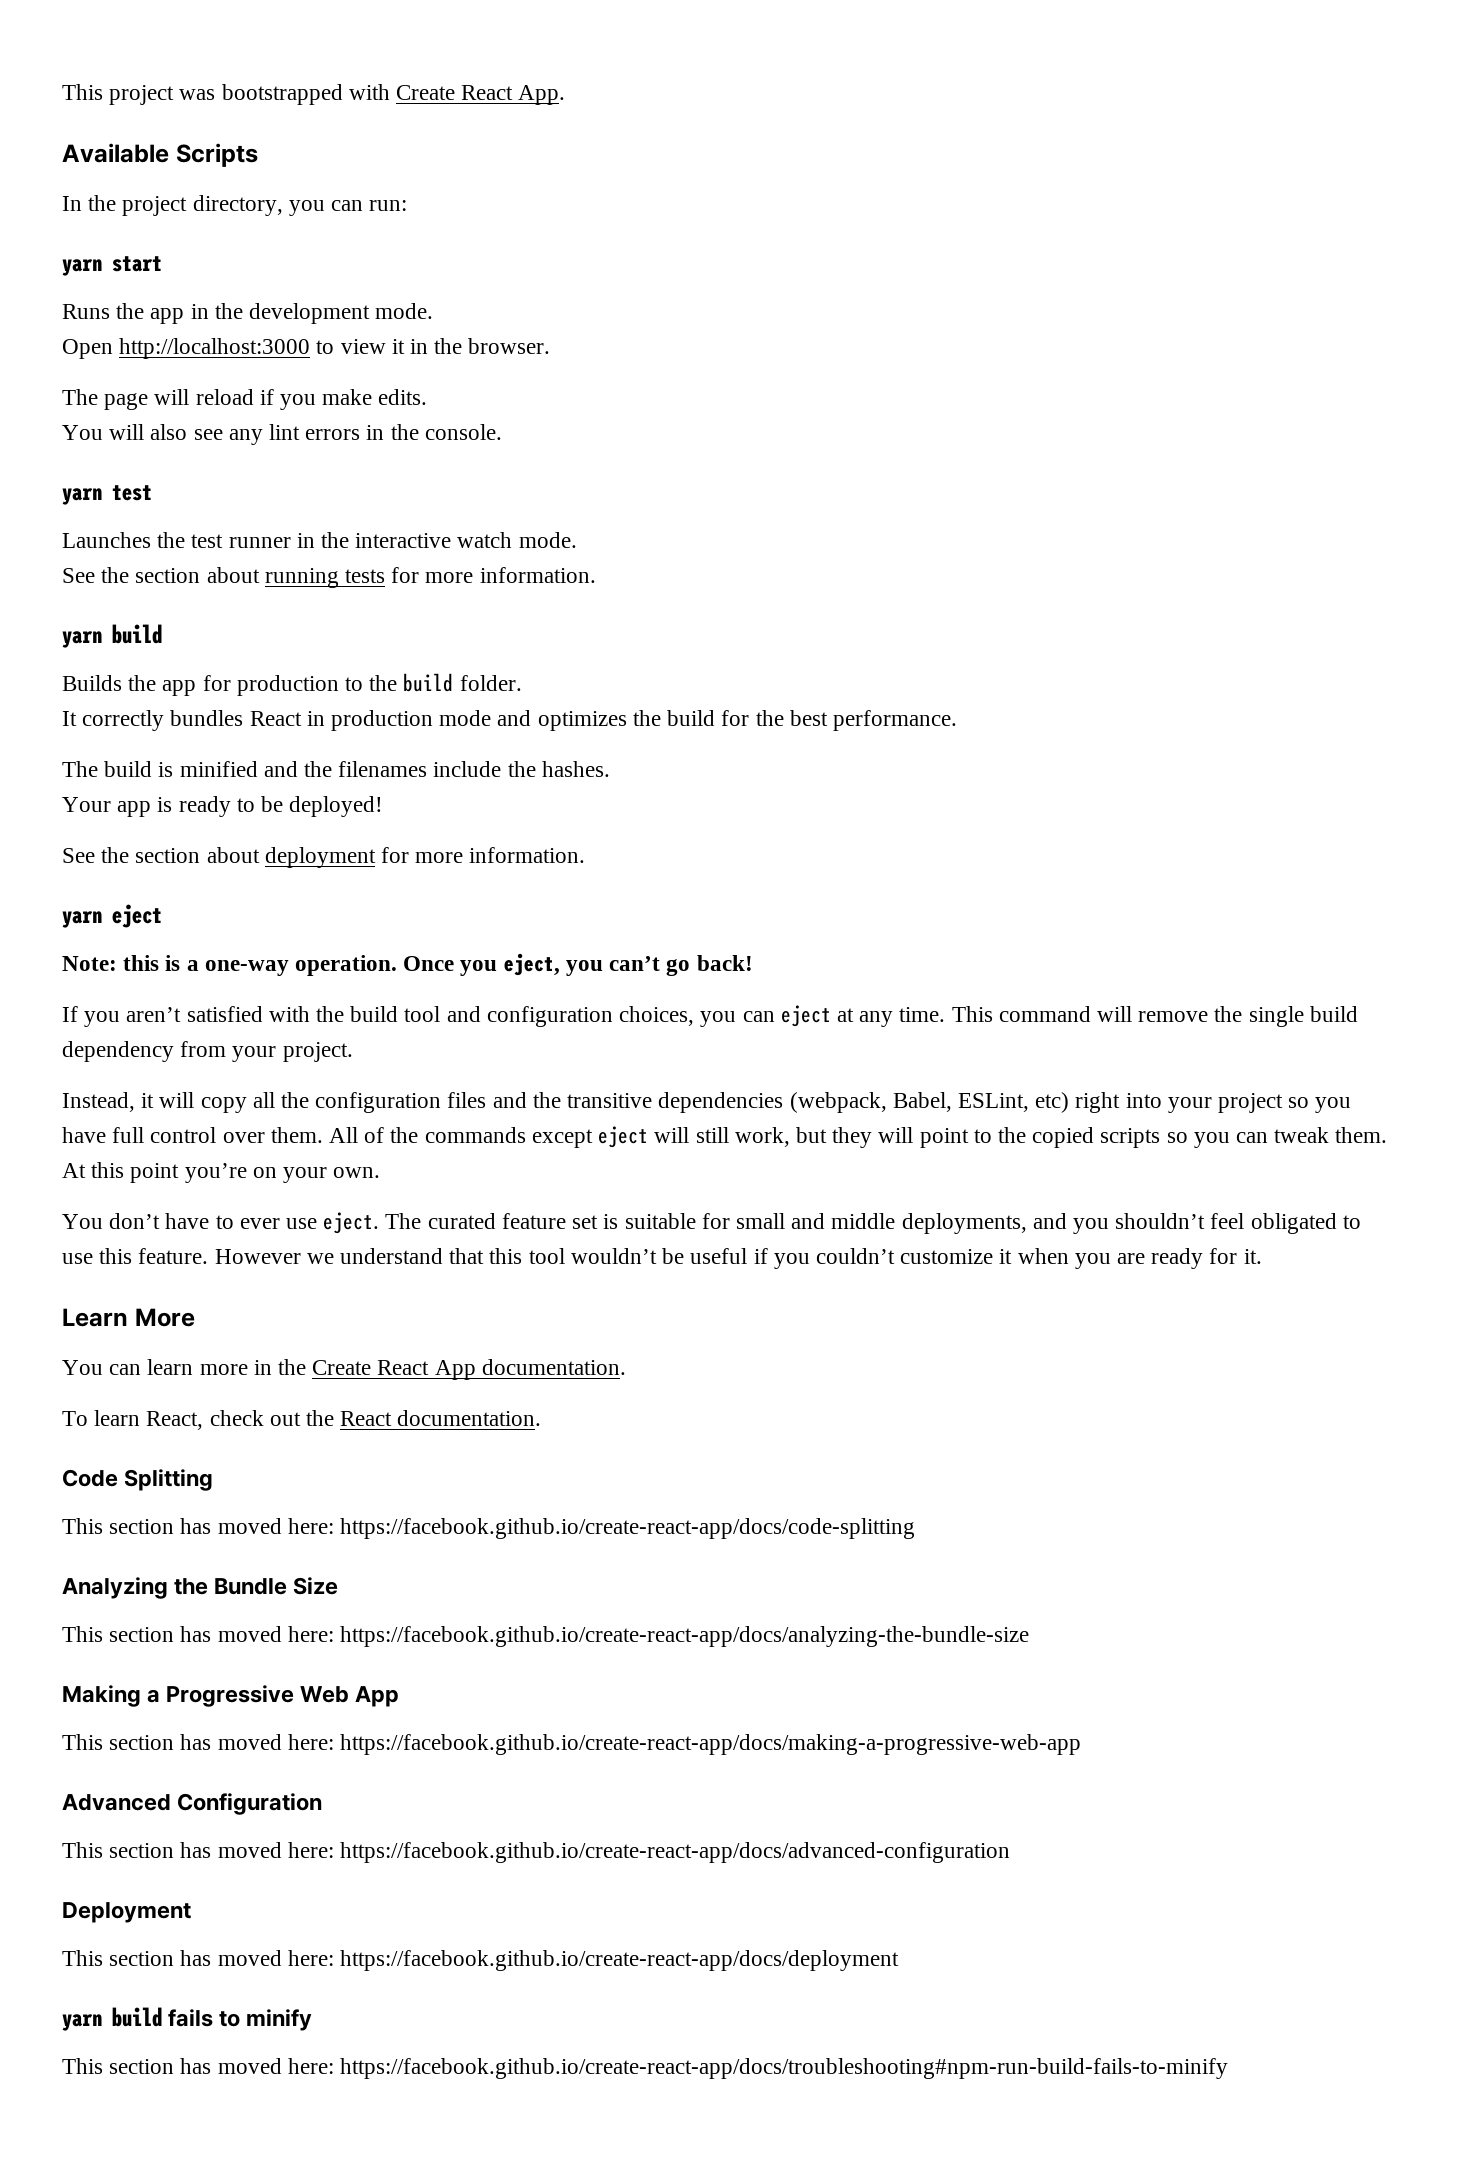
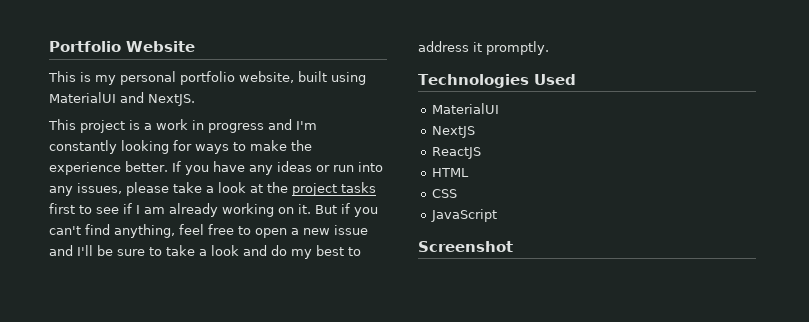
- This project was bootstrapped with Create React App.
- Available Scripts
- In the project directory, you can run:
- yarn start
- Runs the app in the development mode.
- Open http://localhost:3000 to view it in the browser.
- The page will reload if you make edits.
- You will also see any lint errors in the console.
- yarn test
- Launches the test runner in the interactive watch mode.
- See the section about running tests for more information.
- yarn build
- Builds the app for production to the build folder.
- It correctly bundles React in production mode and optimizes the build for the best performance.
- The build is minified and the filenames include the hashes.
- Your app is ready to be deployed!
- See the section about deployment for more information.
- yarn eject
- Note: this is a one-way operation. Once you eject, you can’t go back!
- If you aren’t satisfied with the build tool and configuration choices, you can eject at any time. This command will remove the single build dependency from your project.
- Instead, it will copy all the configuration files and the transitive dependencies (webpack, Babel, ESLint, etc) right into your project so you have full control over them. All of the commands except eject will still work, but they will point to the copied scripts so you can tweak them. At this point you’re on your own.
- You don’t have to ever use eject. The curated feature set is suitable for small and middle deployments, and you shouldn’t feel obligated to use this feature. However we understand that this tool wouldn’t be useful if you couldn’t customize it when you are ready for it.
- Learn More
- You can learn more in the Create React App documentation.
- To learn React, check out the React documentation.
- Code Splitting
- This section has moved here: https://facebook.github.io/create-react-app/docs/code-splitting
- Analyzing the Bundle Size
- This section has moved here: https://facebook.github.io/create-react-app/docs/analyzing-the-bundle-size
- Making a Progressive Web App
- This section has moved here: https://facebook.github.io/create-react-app/docs/making-a-progressive-web-app
- Advanced Configuration
- This section has moved here: https://facebook.github.io/create-react-app/docs/advanced-configuration
- Deployment
- This section has moved here: https://facebook.github.io/create-react-app/docs/deployment
- yarn build fails to minify
- This section has moved here: https://facebook.github.io/create-react-app/docs/troubleshooting#npm-run-build-fails-to-minify
+ Portfolio Website
+ This is my personal portfolio website, built using MaterialUI and NextJS.
+ This project is a work in progress and I'm constantly looking for ways to make the experience better. If you have any ideas or run into any issues, please take a look at the project tasks first to see if I am already working on it. But if you can't find anything, feel free to open a new issue and I'll be sure to take a look and do my best to address it promptly.
+ Technologies Used
+ MaterialUI
+ NextJS
+ ReactJS
+ HTML
+ CSS
+ JavaScript
+ Screenshot

